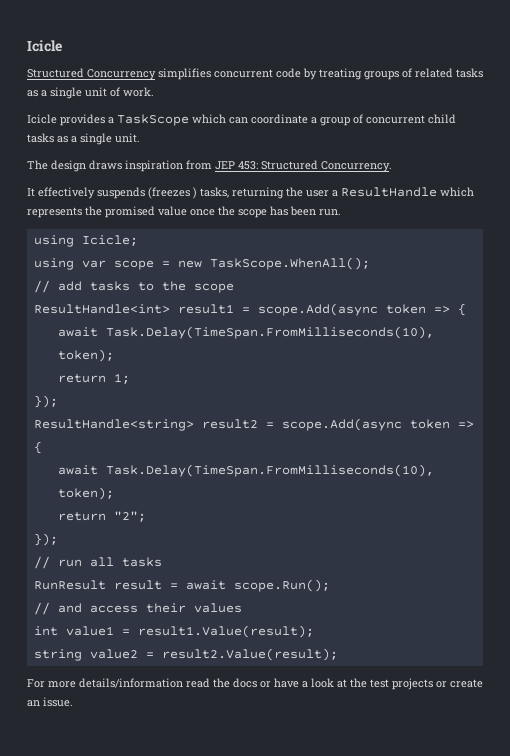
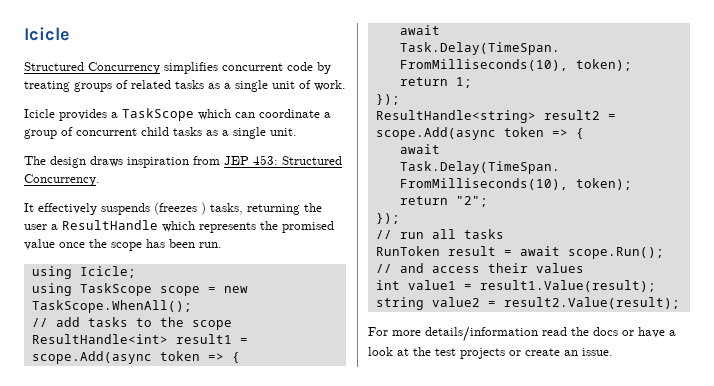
- using var scope = new TaskScope.WhenAll();
+ using TaskScope scope = new TaskScope.WhenAll();
- RunResult result = await scope.Run();
+ RunToken result = await scope.Run();

